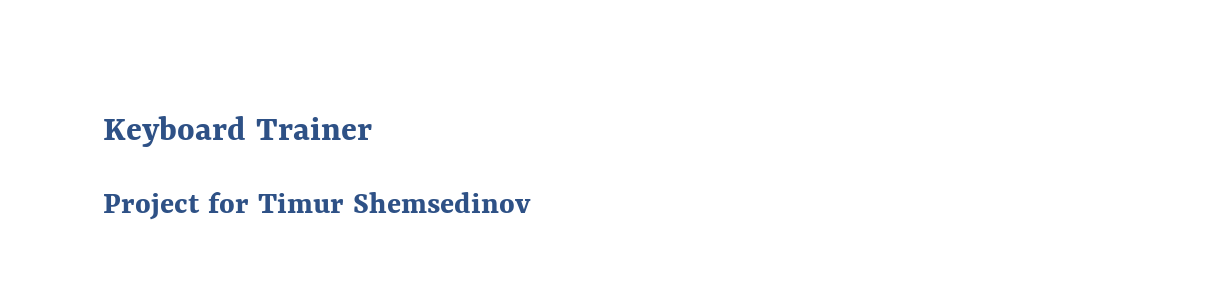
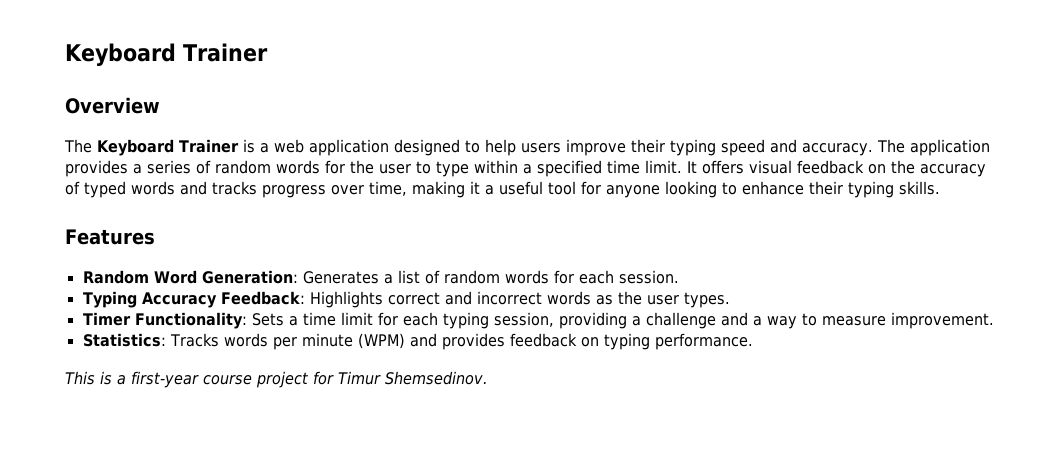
- Project for Timur Shemsedinov
+ Overview
+ The Keyboard Trainer is a web application designed to help users improve their typing speed and accuracy. The application provides a series of random words for the user to type within a specified time limit. It offers visual feedback on the accuracy of typed words and tracks progress over time, making it a useful tool for anyone looking to enhance their typing skills.
+ Features
+ Random Word Generation: Generates a list of random words for each session.
+ Typing Accuracy Feedback: Highlights correct and incorrect words as the user types.
+ Timer Functionality: Sets a time limit for each typing session, providing a challenge and a way to measure improvement.
+ Statistics: Tracks words per minute (WPM) and provides feedback on typing performance.
+ This is a first-year course project for Timur Shemsedinov.

